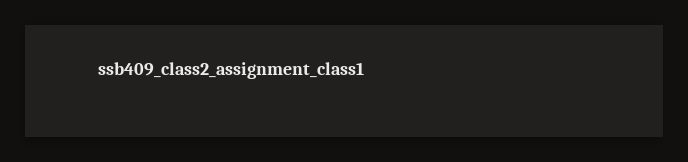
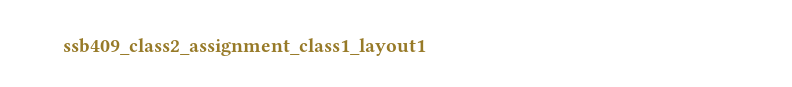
- ssb409_class2_assignment_class1
+ ssb409_class2_assignment_class1_layout1

